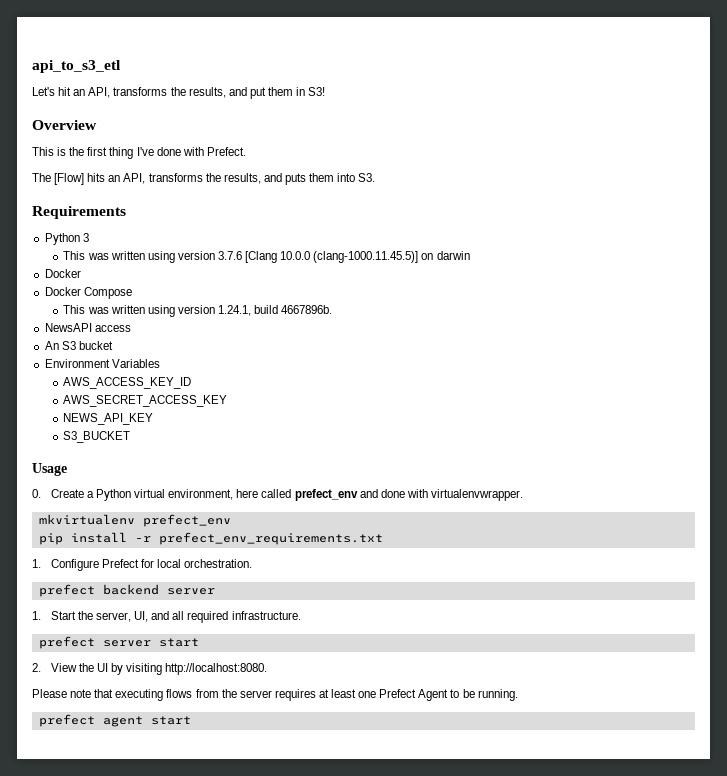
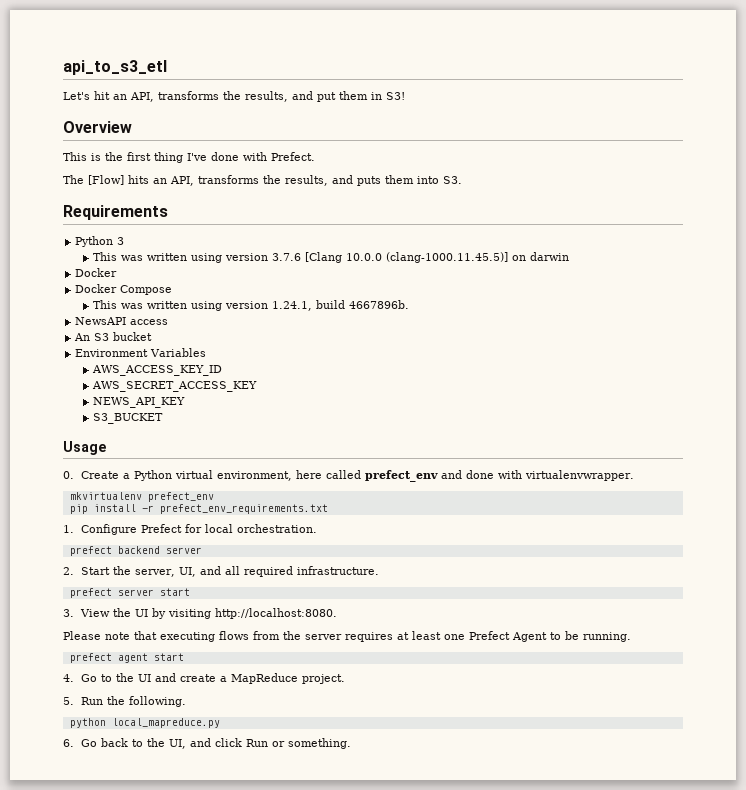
- 1. Start the server, UI, and all required infrastructure.
+ 2. Start the server, UI, and all required infrastructure.
- 2. View the UI by visiting http://localhost:8080.
+ 3. View the UI by visiting http://localhost:8080.
+ 4. Go to the UI and create a MapReduce project.
+ 5. Run the following.
+ python local_mapreduce.py
+ 6. Go back to the UI, and click Run or something.

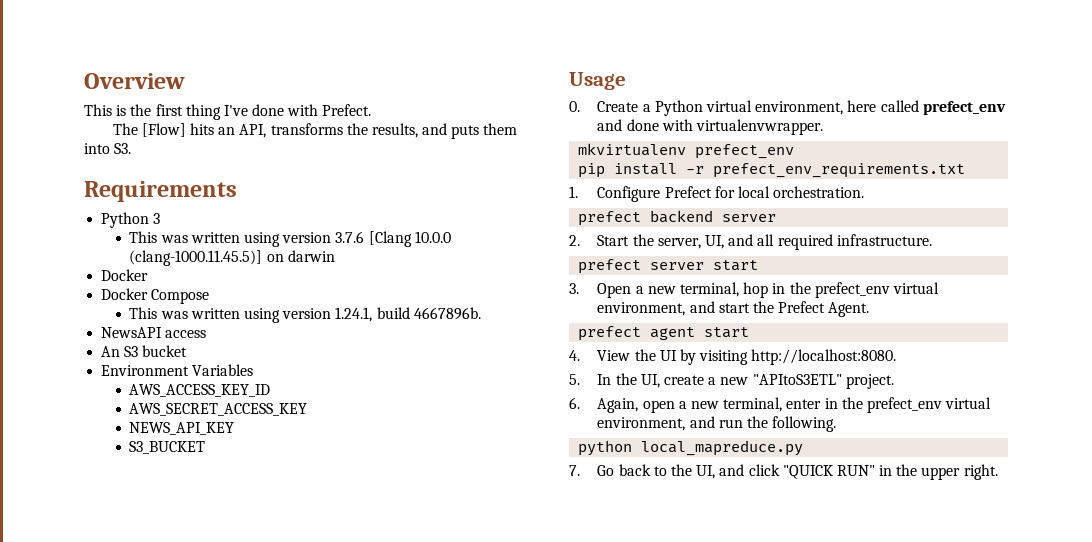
- api_to_s3_etl
- Let's hit an API, transforms the results, and put them in S3!
- 3. View the UI by visiting http://localhost:8080.
+ 3. Open a new terminal, hop in the prefect_env virtual environment, and start the Prefect Agent.
+ prefect agent start
+ 4. View the UI by visiting http://localhost:8080.
- Please note that executing flows from the server requires at least one Prefect Agent to be running.
- prefect agent start
- 4. Go to the UI and create a MapReduce project.
- 5. Run the following.
+ 5. In the UI, create a new "APItoS3ETL" project.
+ 6. Again, open a new terminal, enter in the prefect_env virtual environment, and run the following.
- 6. Go back to the UI, and click Run or something.
+ 7. Go back to the UI, and click "QUICK RUN" in the upper right.

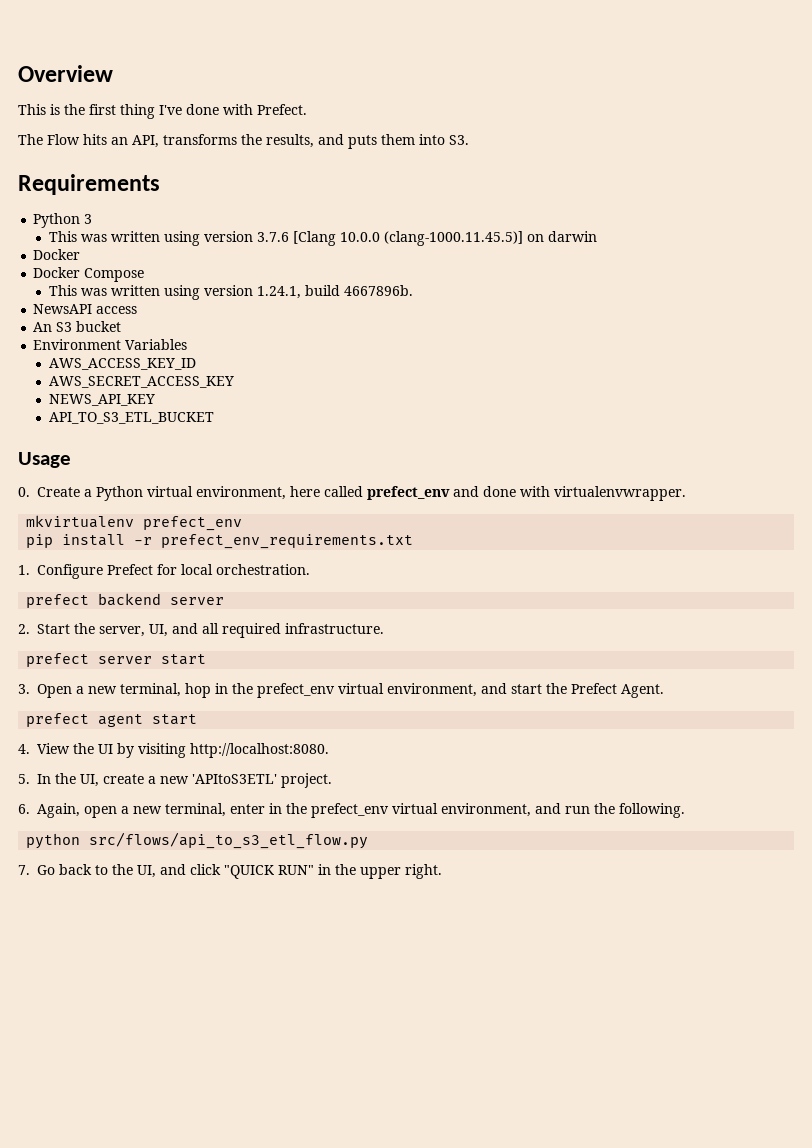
- The [Flow] hits an API, transforms the results, and puts them into S3.
+ The Flow hits an API, transforms the results, and puts them into S3.
- S3_BUCKET
+ API_TO_S3_ETL_BUCKET
- 5. In the UI, create a new "APItoS3ETL" project.
+ 5. In the UI, create a new 'APItoS3ETL' project.
- python local_mapreduce.py
+ python src/flows/api_to_s3_etl_flow.py

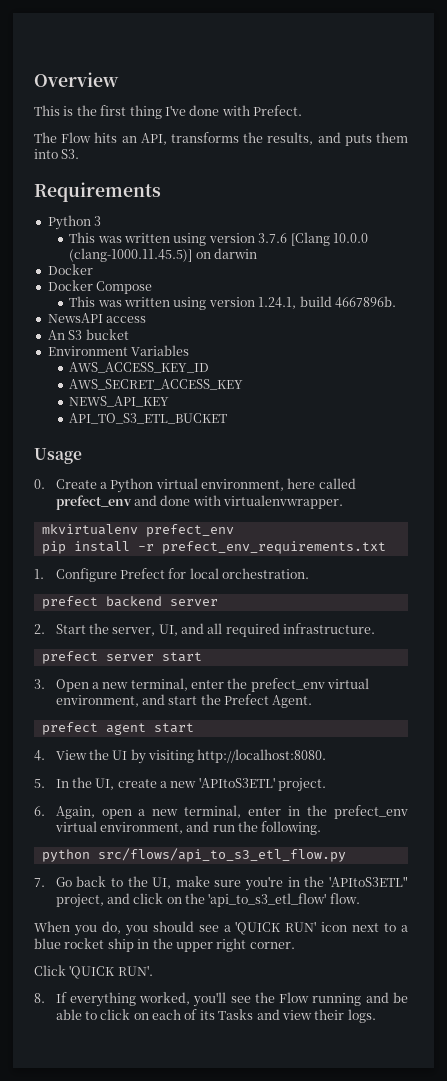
- 3. Open a new terminal, hop in the prefect_env virtual environment, and start the Prefect Agent.
+ 3. Open a new terminal, enter the prefect_env virtual environment, and start the Prefect Agent.
- 7. Go back to the UI, and click "QUICK RUN" in the upper right.
+ 7. Go back to the UI, make sure you're in the 'APItoS3ETL" project, and click on the 'api_to_s3_etl_flow' flow.
+ When you do, you should see a 'QUICK RUN' icon next to a blue rocket ship in the upper right corner.
+ Click 'QUICK RUN'.
+ 8. If everything worked, you'll see the Flow running and be able to click on each of its Tasks and view their logs.

